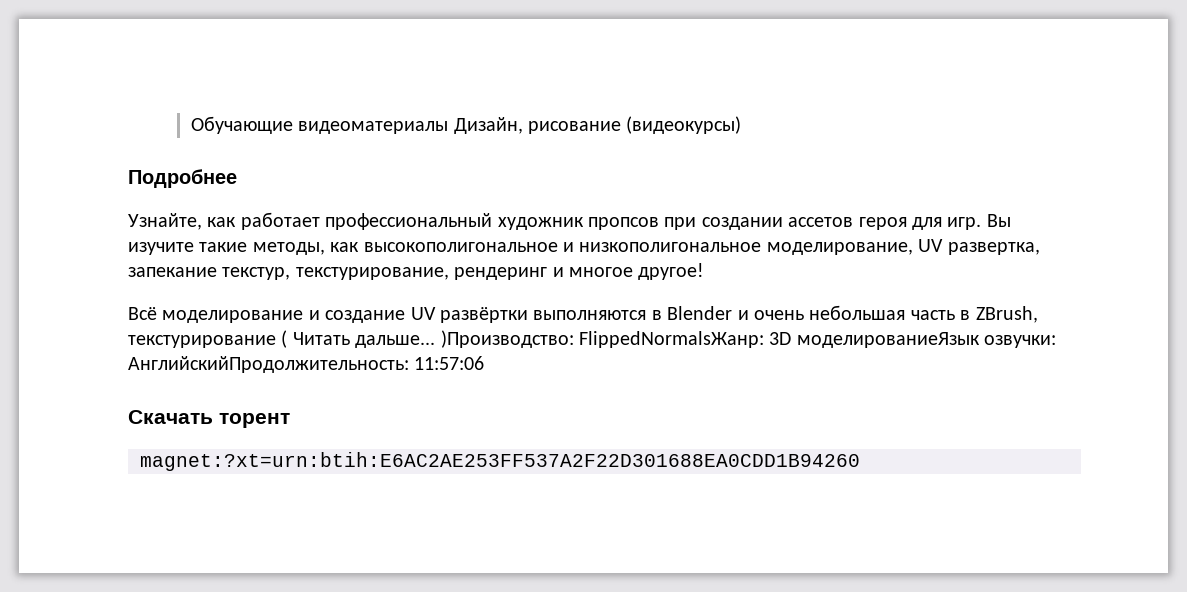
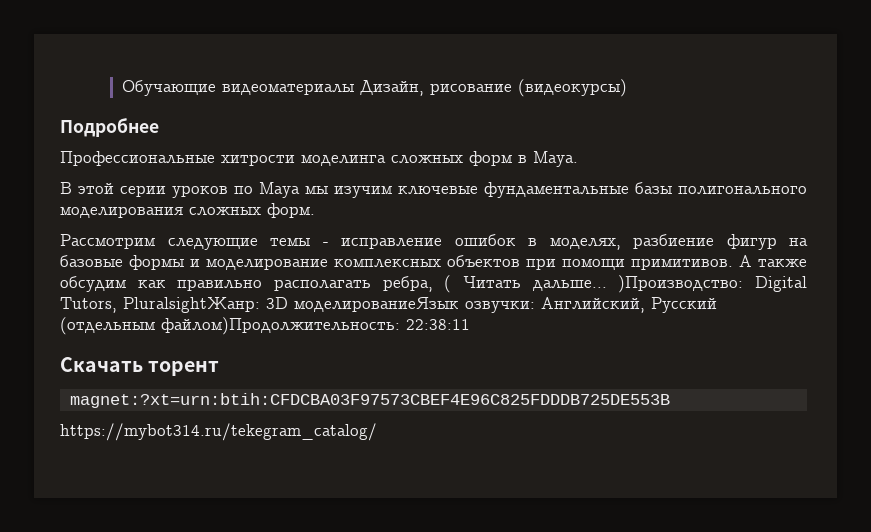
- Узнайте, как работает профессиональный художник пропсов при создании ассетов героя для игр. Вы изучите такие методы, как высокополигональное и низкополигональное моделирование, UV развертка, запекание текстур, текстурирование, рендеринг и многое другое!
- Всё моделирование и создaние UV развёртки выполняются в Blender и очень небольшая часть в ZBrush, текстурирование ( Читать дальше... )Производство: FlippedNormalsЖанр: 3D моделированиеЯзык озвучки: АнглийскийПродолжительность: 11:57:06
+ Профессиональные хитрости моделинга сложных форм в Maya.
+ В этой серии уроков по Maya мы изучим ключевые фундаментальные базы полигонального моделирования сложных форм.
+ Рассмотрим следующие темы - исправление ошибок в моделях, разбиение фигур на базовые формы и моделирование комплексных объектов при помощи примитивов. А также обсудим как правильно располагать ребра, ( Читать дальше... )Производство: Digital Tutors, PluralsightЖанр: 3D моделированиеЯзык озвучки: Английский, Русский (отдельным файлом)Продолжительность: 22:38:11
- magnet:?xt=urn:btih:E6AC2AE253FF537A2F22D301688EA0CDD1B94260
+ magnet:?xt=urn:btih:CFDCBA03F97573CBEF4E96C825FDDDB725DE553B
+ https://mybot314.ru/tekegram_catalog/

